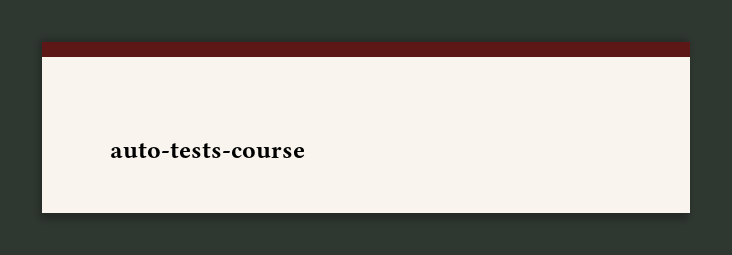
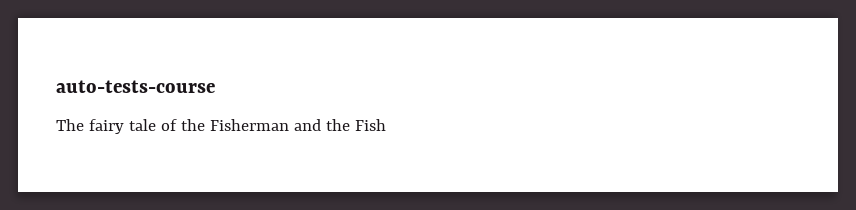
+ The fairy tale of the Fisherman and the Fish

